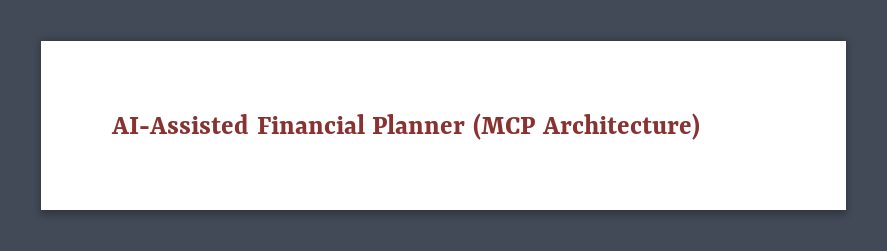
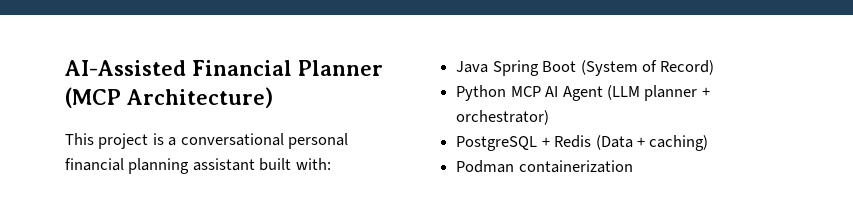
+ This project is a conversational personal financial planning assistant built with:
+ Java Spring Boot (System of Record)
+ Python MCP AI Agent (LLM planner + orchestrator)
+ PostgreSQL + Redis (Data + caching)
+ Podman containerization

